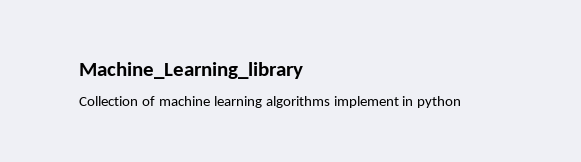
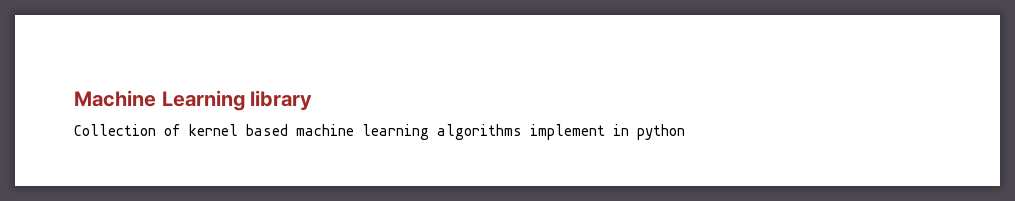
- Machine_Learning_library
+ Machine Learning library
- Collection of machine learning algorithms implement in python
+ Collection of kernel based machine learning algorithms implement in python

